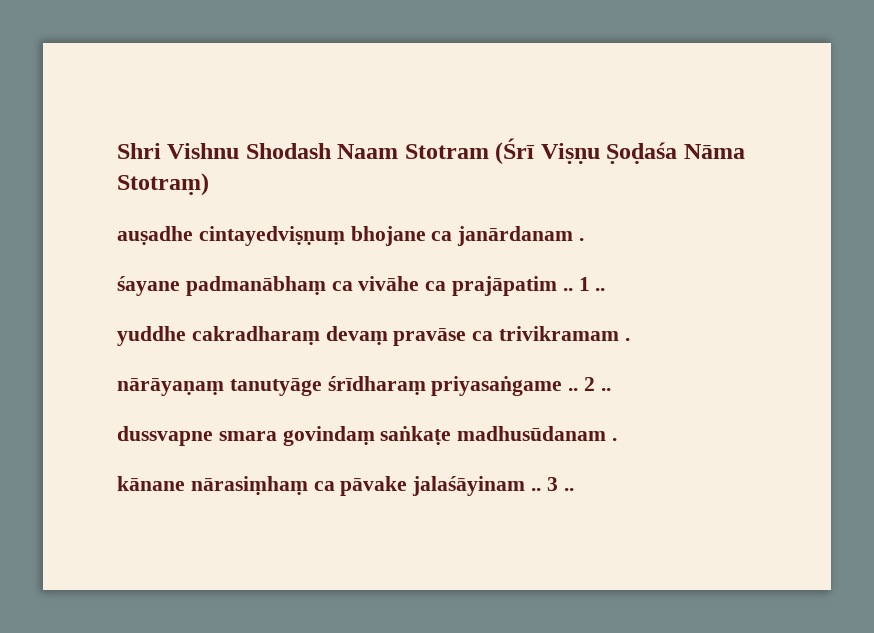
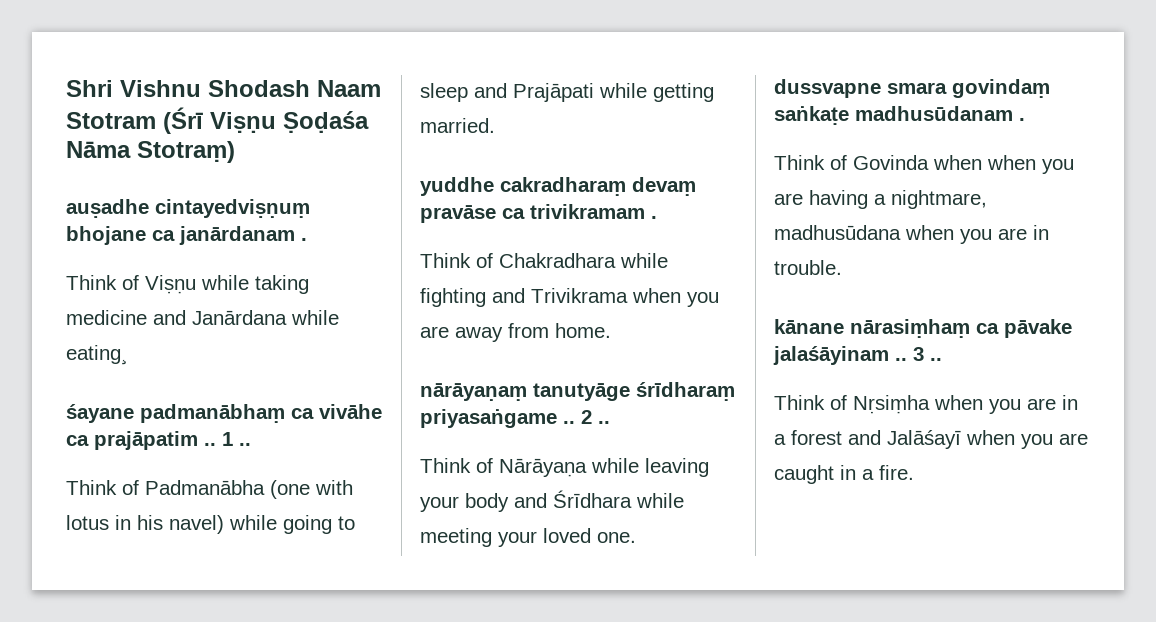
+ Think of Viṣṇu while taking medicine and Janārdana while eating¸
+ Think of Padmanābha (one with lotus in his navel) while going to sleep and Prajāpati while getting married.
+ Think of Chakradhara while fighting and Trivikrama when you are away from home.
+ Think of Nārāyaṇa while leaving your body and Śrīdhara while meeting your loved one.
+ Think of Govinda when when you are having a nightmare, madhusūdana when you are in trouble.
+ Think of Nṛsiṃha when you are in a forest and Jalāśayī when you are caught in a fire.

